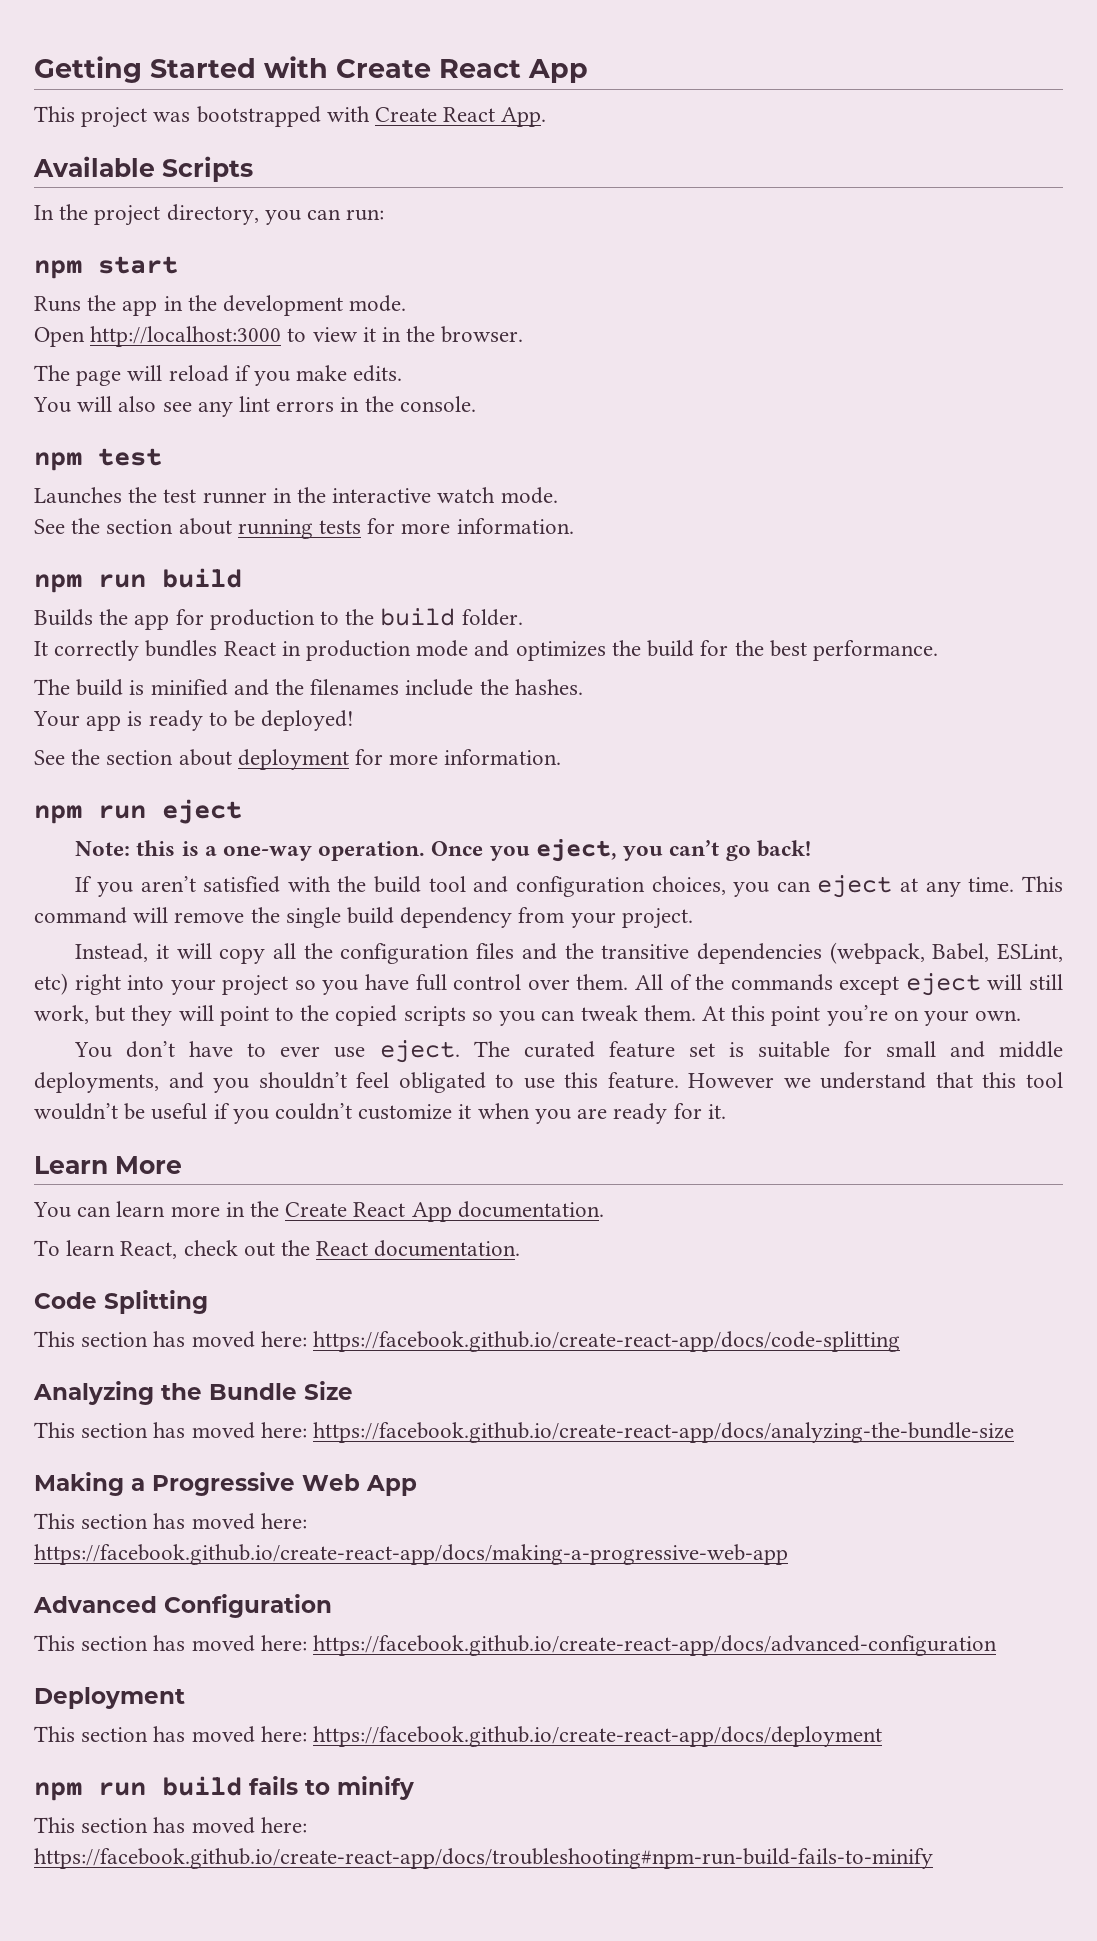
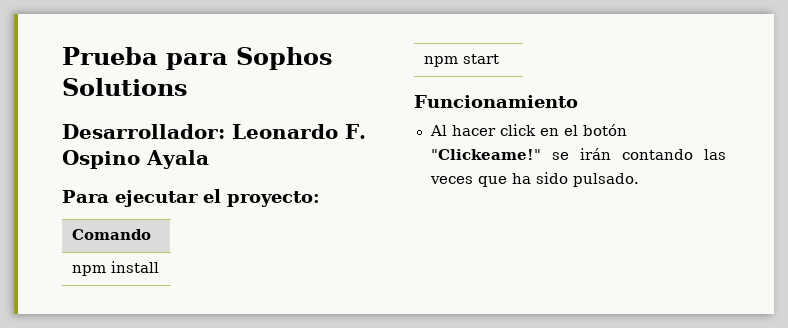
- Getting Started with Create React App
- This project was bootstrapped with Create React App.
- Available Scripts
- In the project directory, you can run:
+ Prueba para Sophos Solutions
+ Desarrollador: Leonardo F. Ospino Ayala
+ Para ejecutar el proyecto:
+ Comando
+ npm install
  npm start
- Runs the app in the development mode.
- Open http://localhost:3000 to view it in the browser.
- The page will reload if you make edits.
- You will also see any lint errors in the console.
- npm test
- Launches the test runner in the interactive watch mode.
- See the section about running tests for more information.
- npm run build
- Builds the app for production to the build folder.
- It correctly bundles React in production mode and optimizes the build for the best performance.
- The build is minified and the filenames include the hashes.
- Your app is ready to be deployed!
- See the section about deployment for more information.
- npm run eject
- Note: this is a one-way operation. Once you eject, you can’t go back!
- If you aren’t satisfied with the build tool and configuration choices, you can eject at any time. This command will remove the single build dependency from your project.
- Instead, it will copy all the configuration files and the transitive dependencies (webpack, Babel, ESLint, etc) right into your project so you have full control over them. All of the commands except eject will still work, but they will point to the copied scripts so you can tweak them. At this point you’re on your own.
- You don’t have to ever use eject. The curated feature set is suitable for small and middle deployments, and you shouldn’t feel obligated to use this feature. However we understand that this tool wouldn’t be useful if you couldn’t customize it when you are ready for it.
- Learn More
- You can learn more in the Create React App documentation.
- To learn React, check out the React documentation.
- Code Splitting
- This section has moved here: https://facebook.github.io/create-react-app/docs/code-splitting
- Analyzing the Bundle Size
- This section has moved here: https://facebook.github.io/create-react-app/docs/analyzing-the-bundle-size
- Making a Progressive Web App
- This section has moved here: https://facebook.github.io/create-react-app/docs/making-a-progressive-web-app
- Advanced Configuration
- This section has moved here: https://facebook.github.io/create-react-app/docs/advanced-configuration
- Deployment
- This section has moved here: https://facebook.github.io/create-react-app/docs/deployment
- npm run build fails to minify
- This section has moved here: https://facebook.github.io/create-react-app/docs/troubleshooting#npm-run-build-fails-to-minify
+ Funcionamiento
+ Al hacer click en el botón "Clickeame!" se irán contando las veces que ha sido pulsado.

